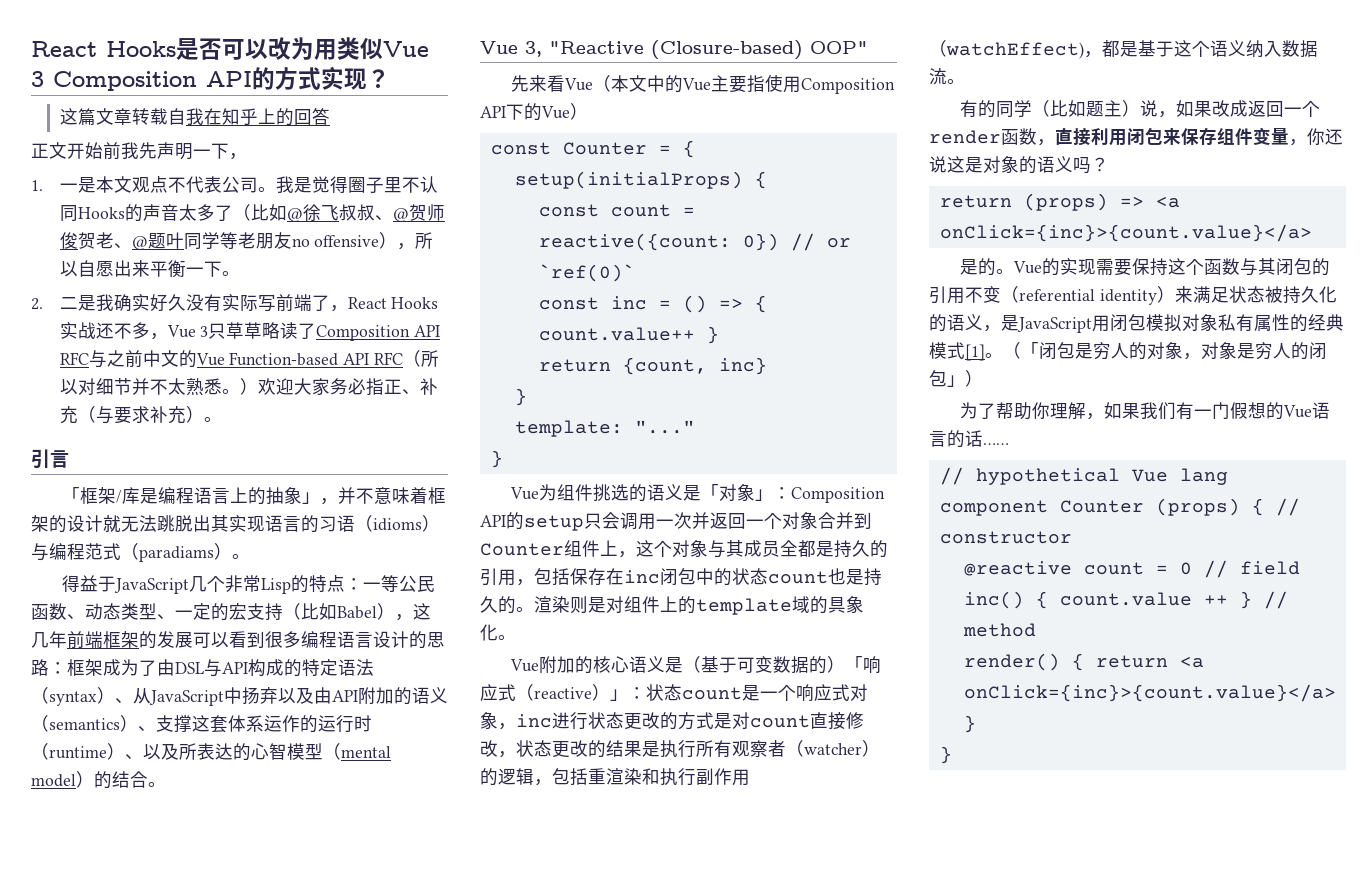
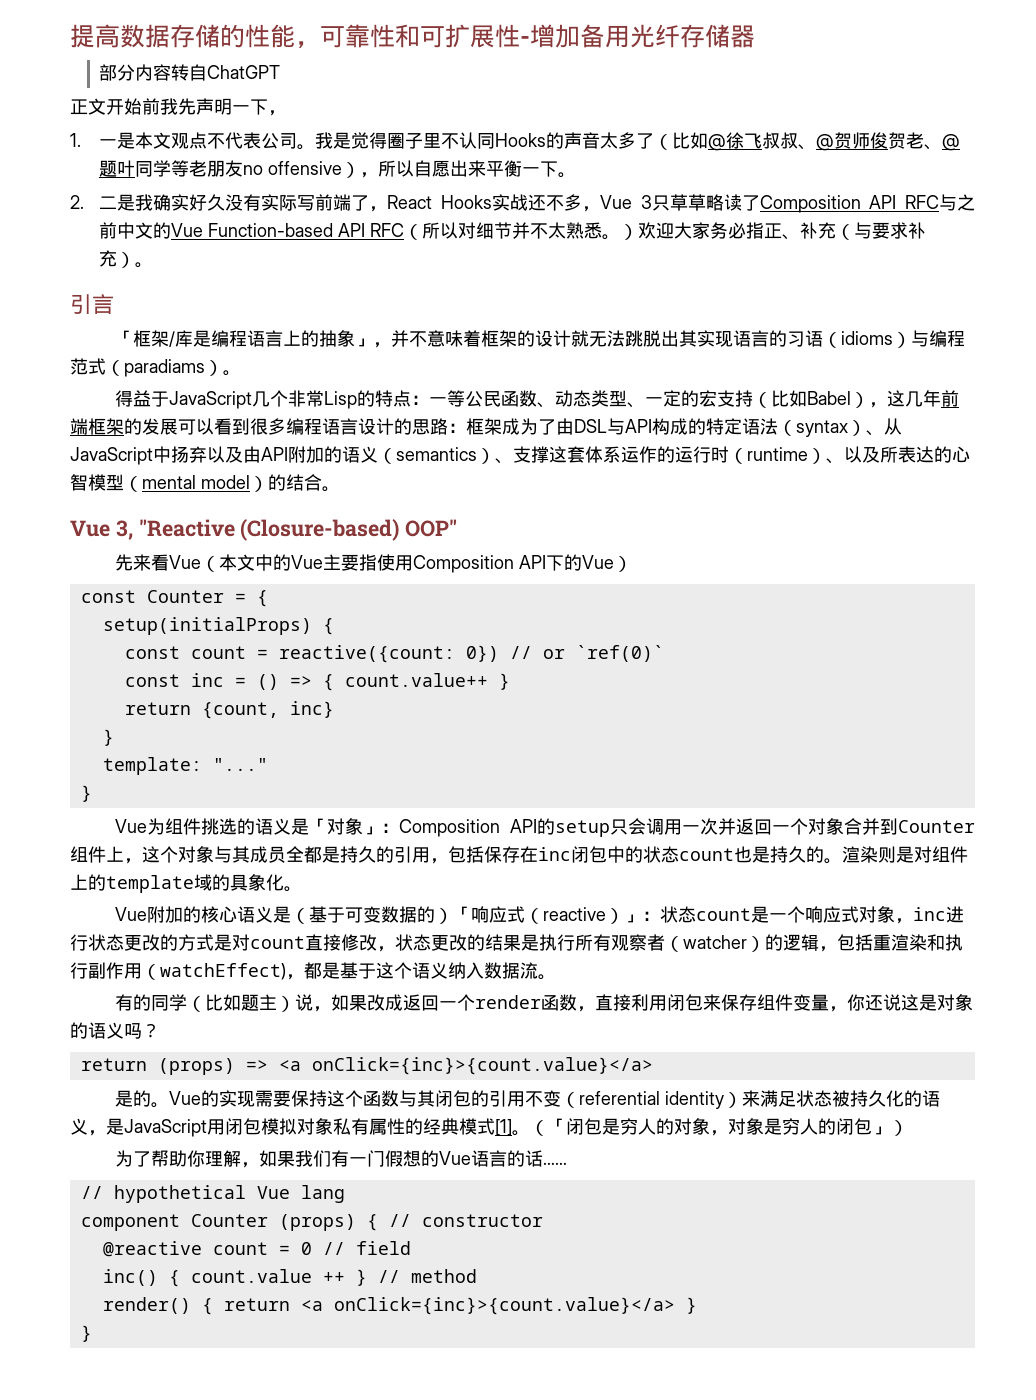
- React Hooks是否可以改为用类似Vue 3 Composition API的方式实现？
- 这篇文章转载自我在知乎上的回答
+ 提高数据存储的性能，可靠性和可扩展性-增加备用光纤存储器
+ 部分内容转自ChatGPT

